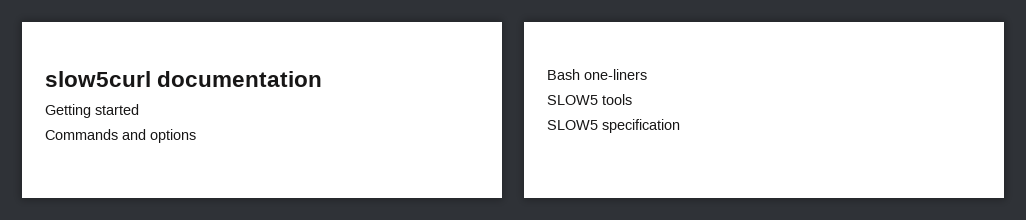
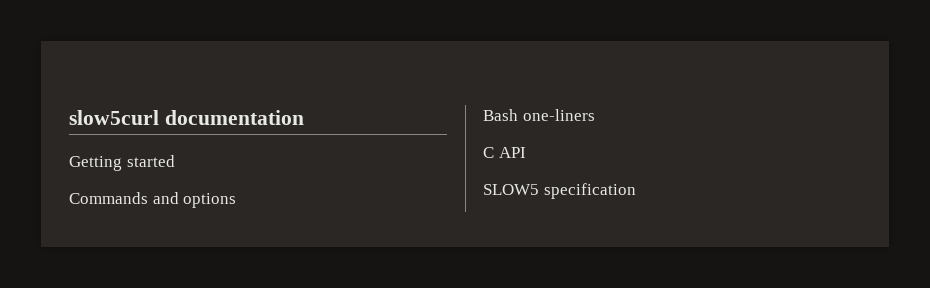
- SLOW5 tools
+ C API

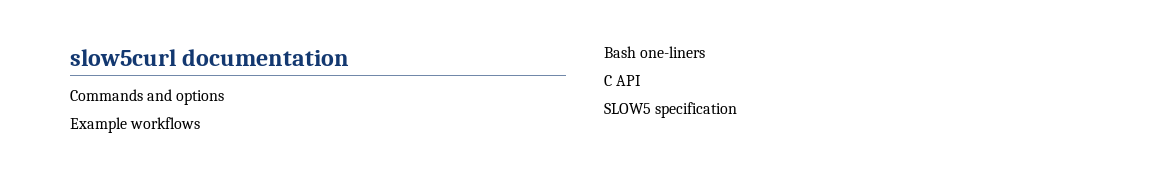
- Getting started
+ Example workflows

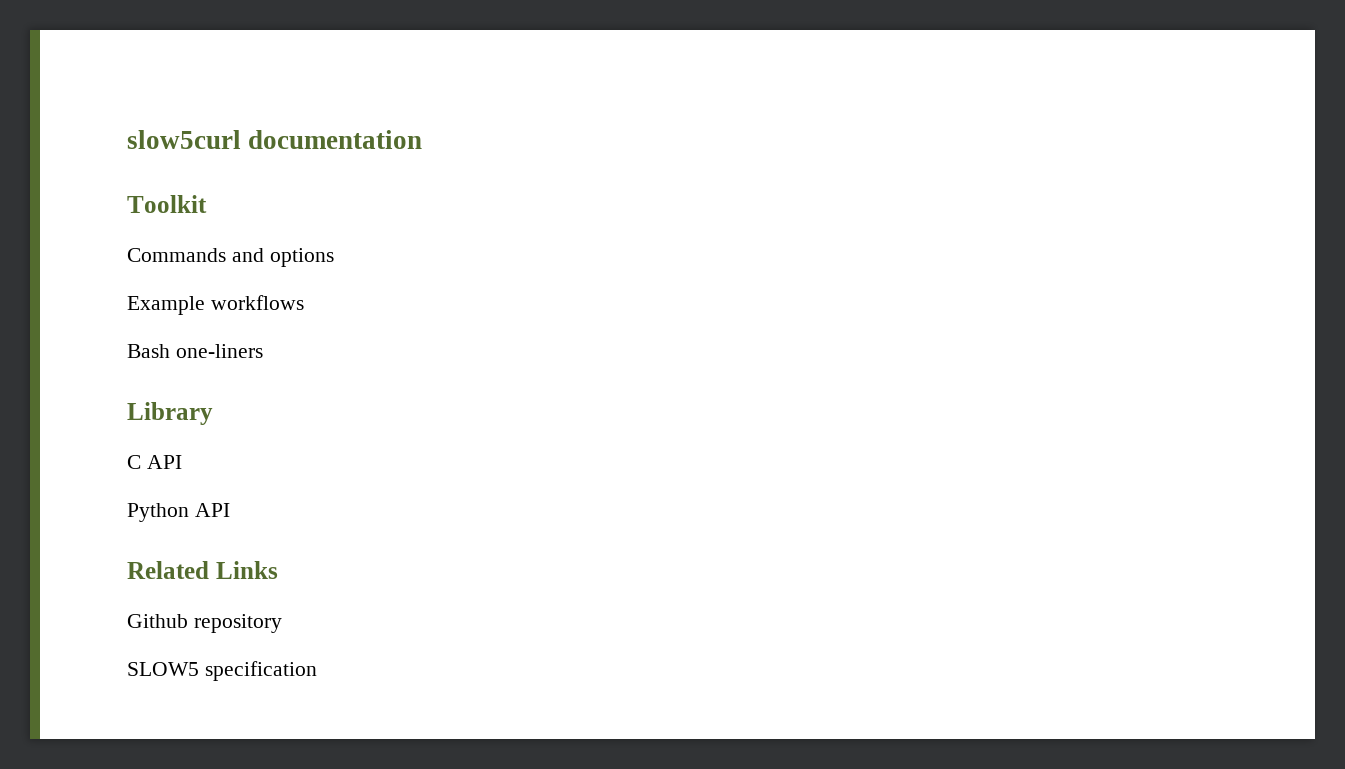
+ Toolkit
+ Library
+ Python API
+ Related Links
+ Github repository

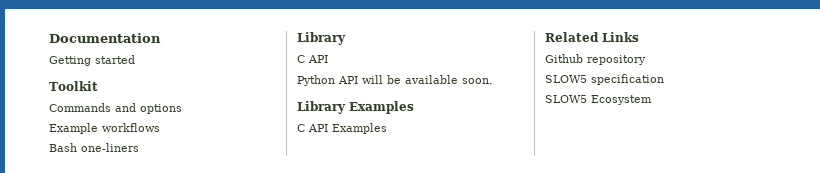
- slow5curl documentation
+ Documentation
+ Getting started
- Python API
+ Python API will be available soon.
+ Library Examples
+ C API Examples
+ SLOW5 Ecosystem

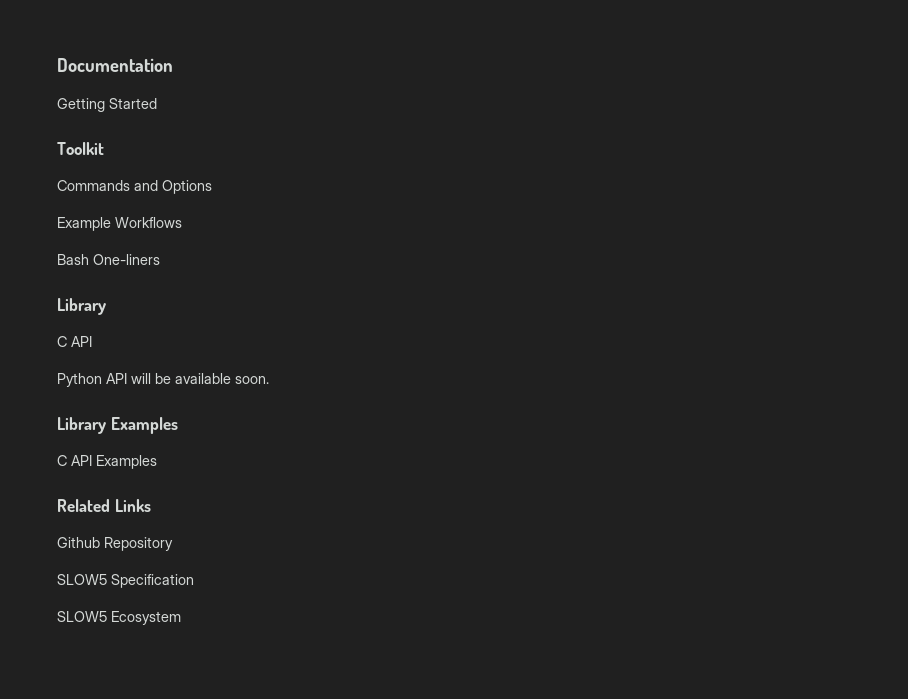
- Getting started
+ Getting Started
- Commands and options
+ Commands and Options
- Example workflows
+ Example Workflows
- Bash one-liners
+ Bash One-liners
- Github repository
- SLOW5 specification
+ Github Repository
+ SLOW5 Specification

